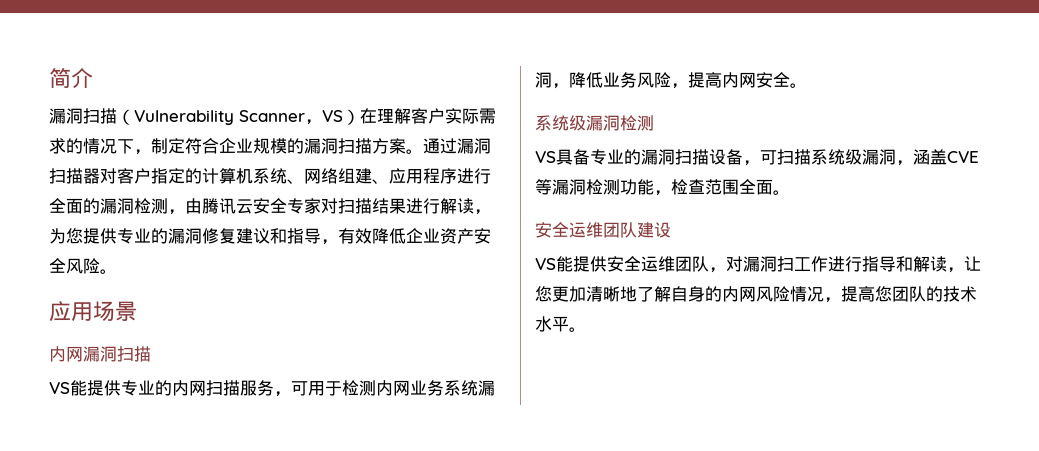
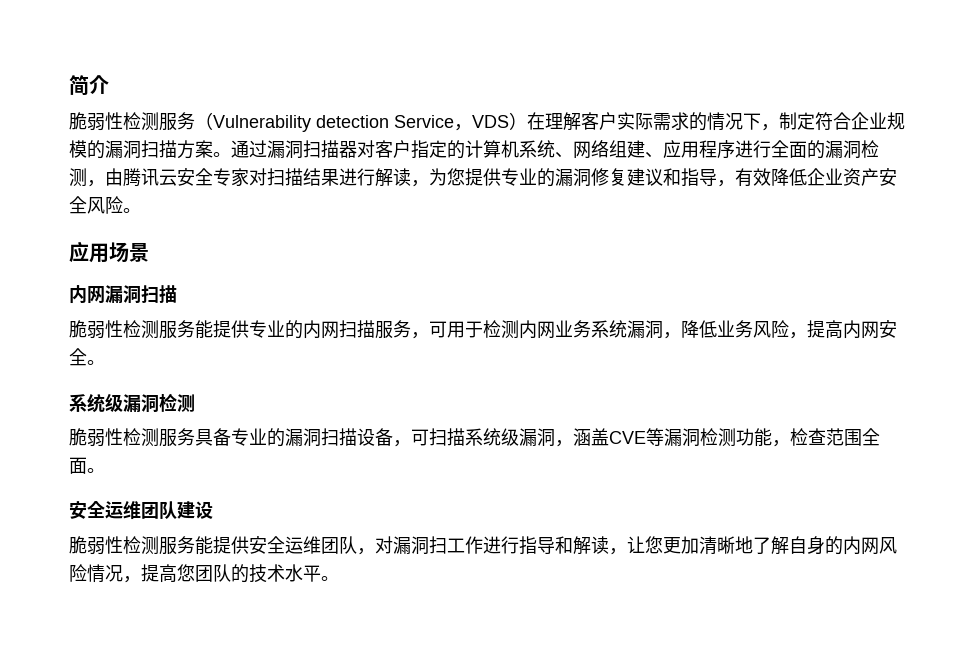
- 漏洞扫描（Vulnerability Scanner，VS）在理解客户实际需求的情况下，制定符合企业规模的漏洞扫描方案。
+ 脆弱性检测服务（Vulnerability detection Service，VDS）在理解客户实际需求的情况下，制定符合企业规模的漏洞扫描方案。
- VS能提供专业的内网扫描服务，可用于检测内网业务系统漏洞，降低业务风险，提高内网安全。
+ 脆弱性检测服务能提供专业的内网扫描服务，可用于检测内网业务系统漏洞，降低业务风险，提高内网安全。
- VS具备专业的漏洞扫描设备，可扫描系统级漏洞，涵盖CVE等漏洞检测功能，检查范围全面。
+ 脆弱性检测服务具备专业的漏洞扫描设备，可扫描系统级漏洞，涵盖CVE等漏洞检测功能，检查范围全面。
- VS能提供安全运维团队，对漏洞扫工作进行指导和解读，让您更加清晰地了解自身的内网风险情况，提高您团队的技术水平。
+ 脆弱性检测服务能提供安全运维团队，对漏洞扫工作进行指导和解读，让您更加清晰地了解自身的内网风险情况，提高您团队的技术水平。

